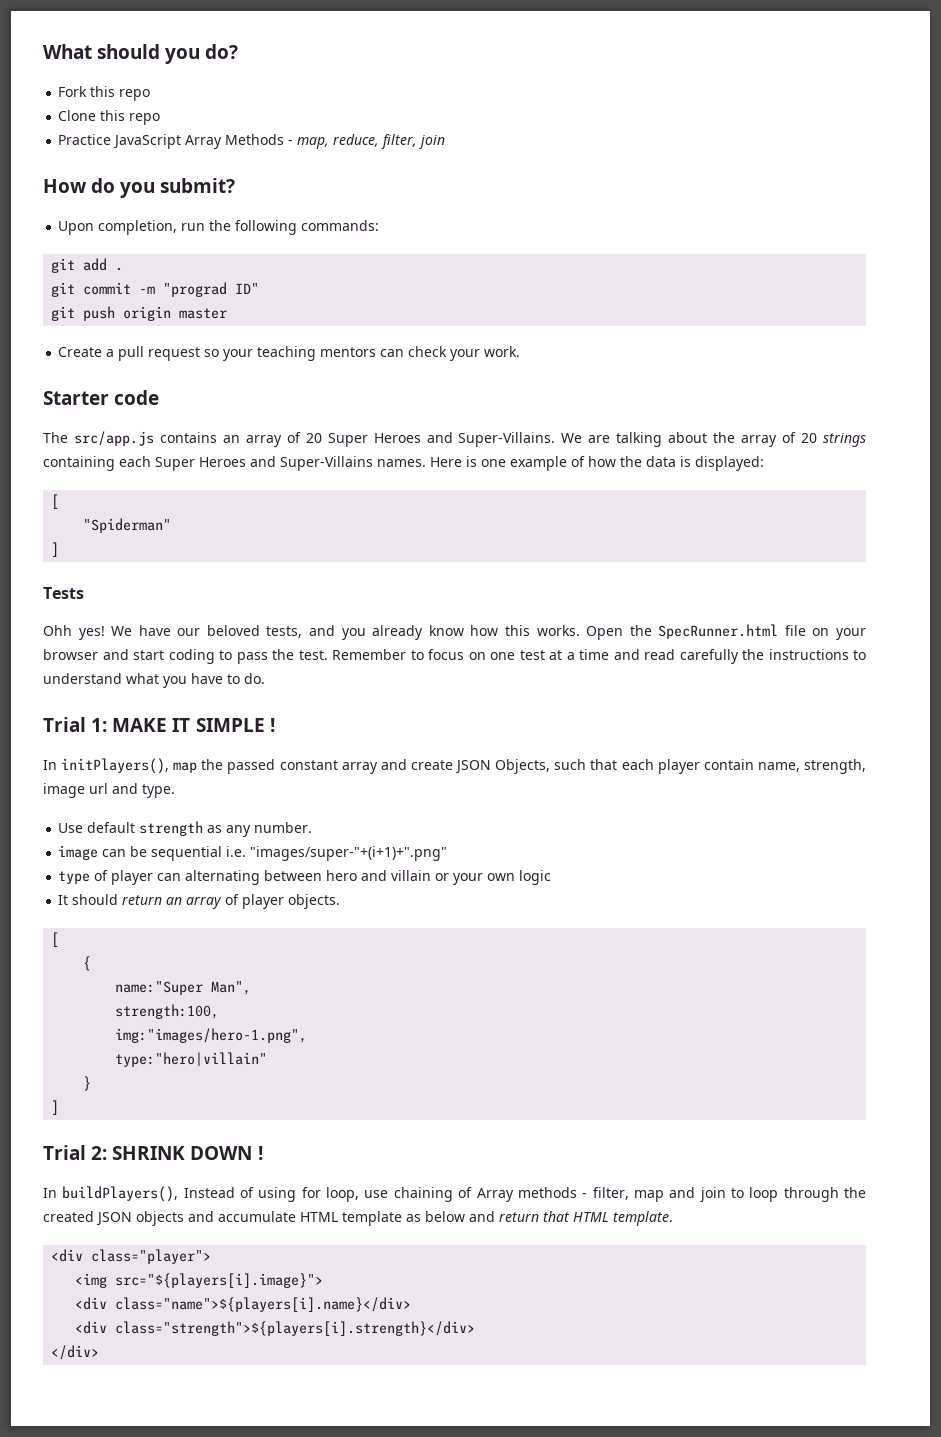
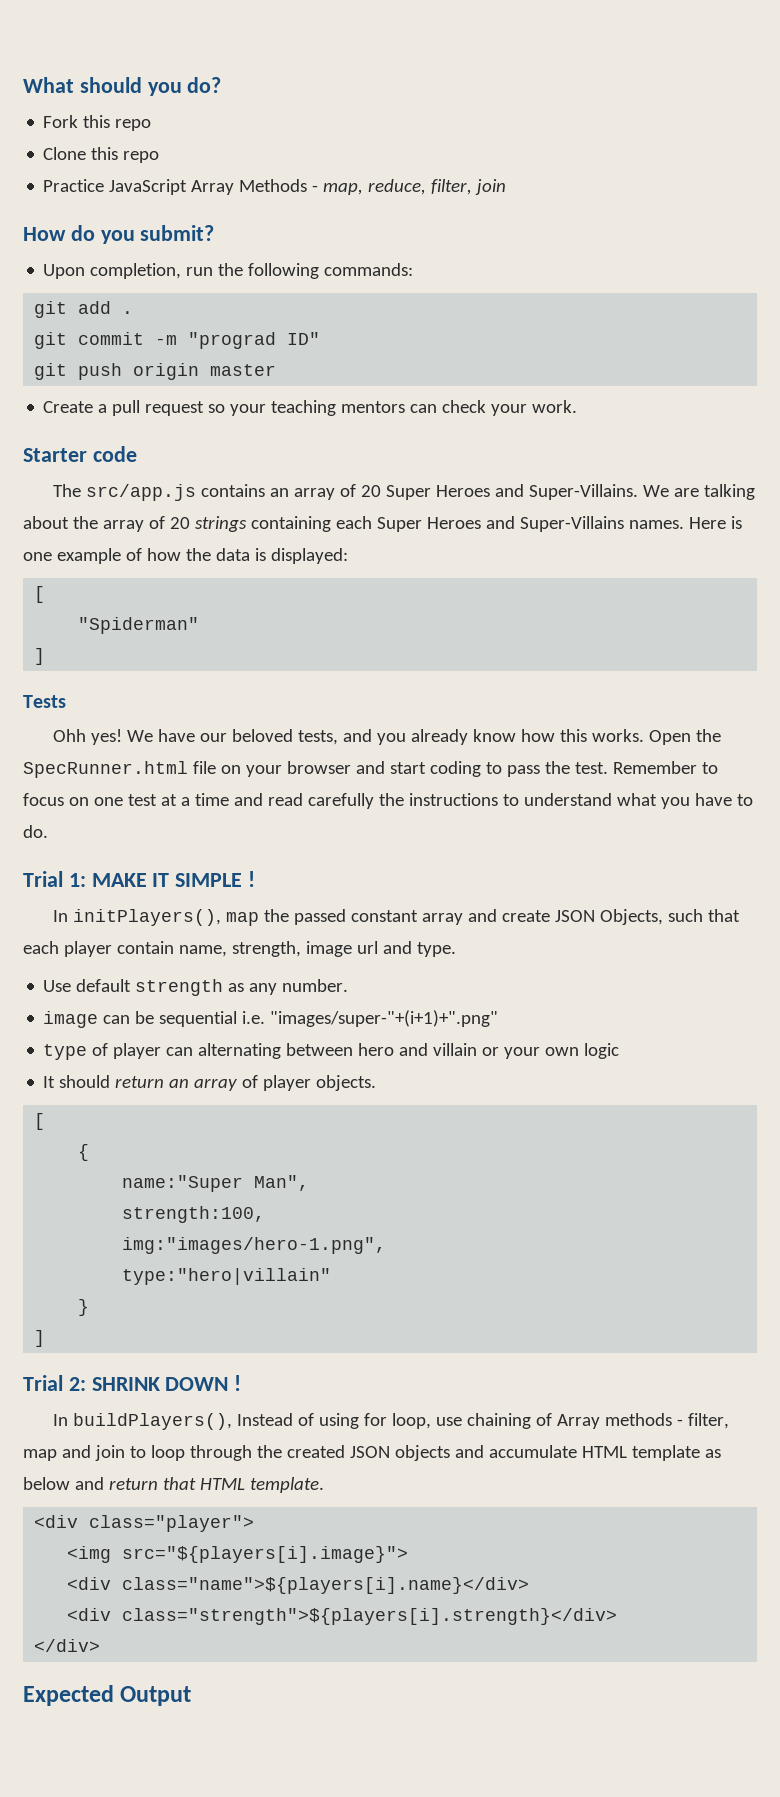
+ Expected Output

